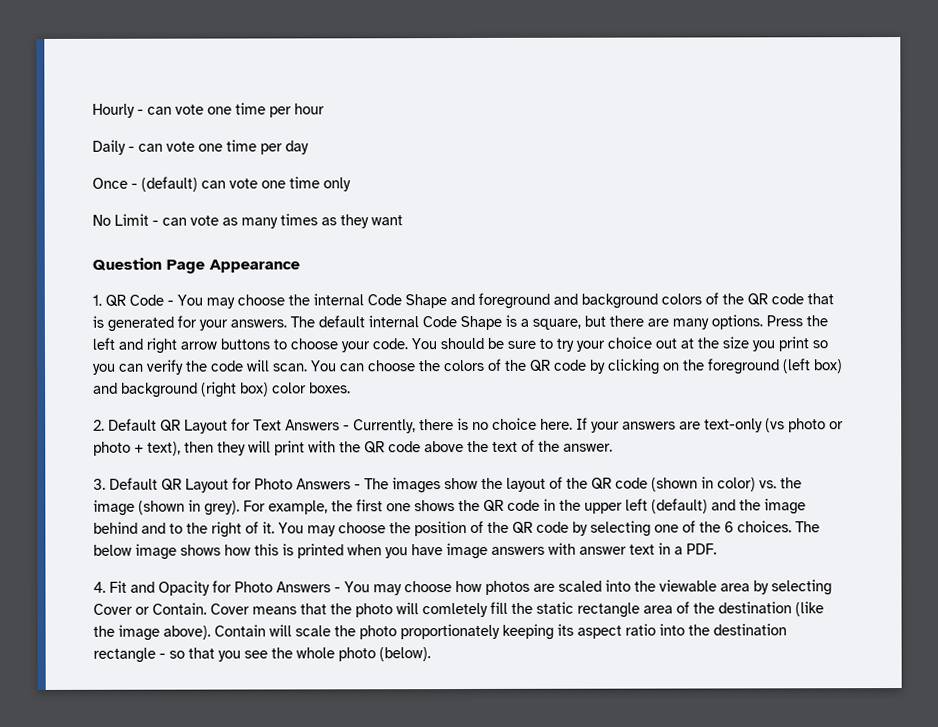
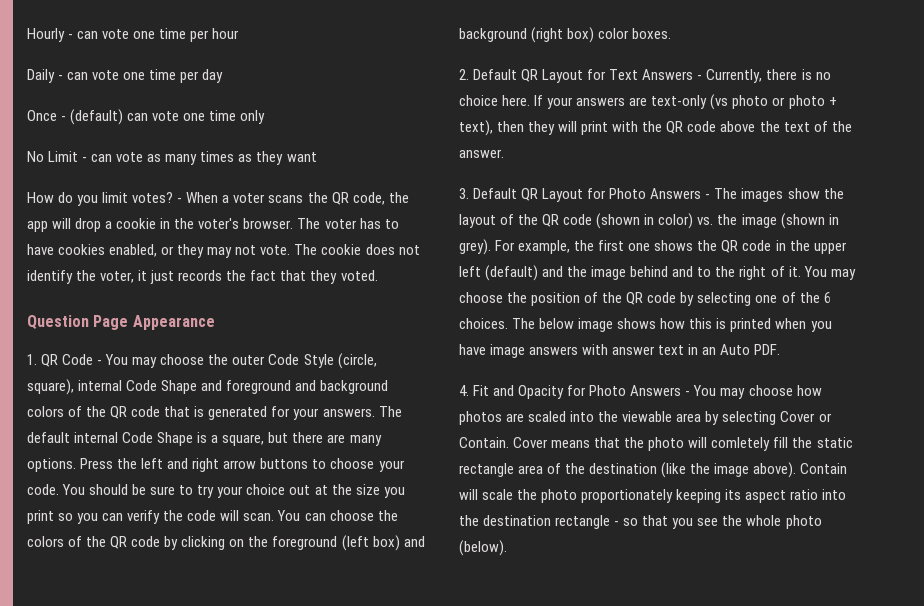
+ How do you limit votes? - When a voter scans the QR code, the app will drop a cookie in the voter's browser. The voter has to have cookies enabled, or they may not vote. The cookie does not identify the voter, it just records the fact that they voted.
- 1. QR Code - You may choose the internal Code Shape and foreground and background colors of the QR code that is generated for your answers.
+ 1. QR Code - You may choose the outer Code Style (circle, square), internal Code Shape and foreground and background colors of the QR code that is generated for your answers.
- The below image shows how this is printed when you have image answers with answer text in a PDF.
+ The below image shows how this is printed when you have image answers with answer text in an Auto PDF.

